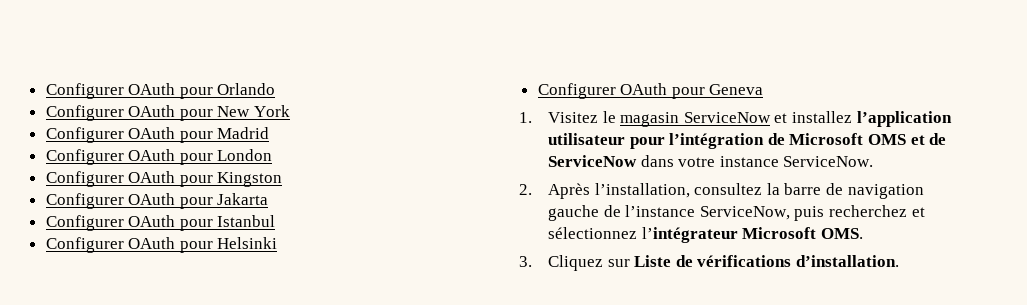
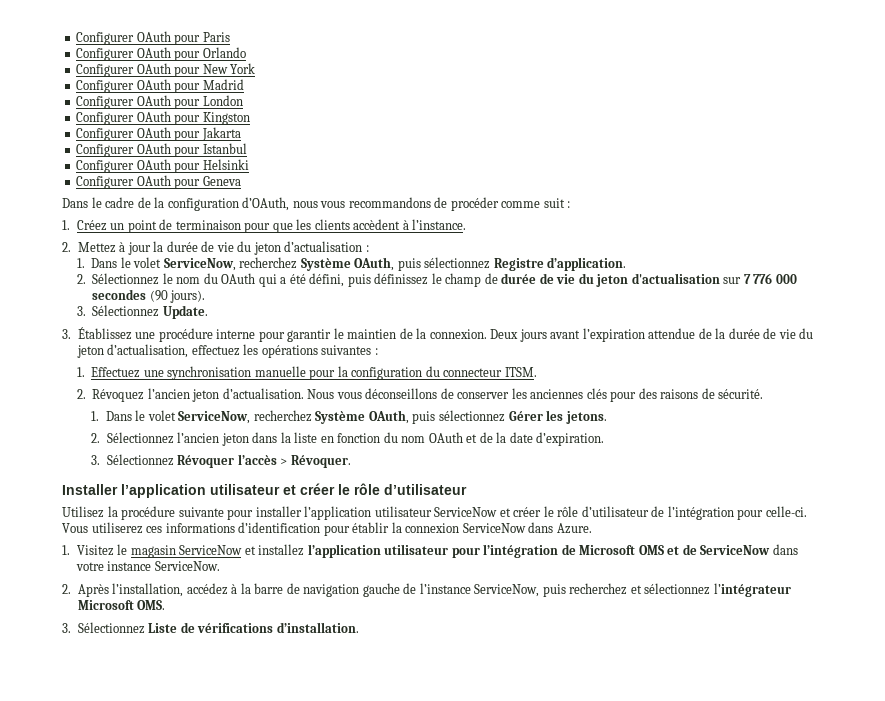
+ Configurer OAuth pour Paris
+ Dans le cadre de la configuration d’OAuth, nous vous recommandons de procéder comme suit :
+ 1. Créez un point de terminaison pour que les clients accèdent à l’instance.
+ 2. Mettez à jour la durée de vie du jeton d’actualisation :
+ 1. Dans le volet ServiceNow, recherchez Système OAuth, puis sélectionnez Registre d’application.
+ 2. Sélectionnez le nom du OAuth qui a été défini, puis définissez le champ de durée de vie du jeton d'actualisation sur 7 776 000 secondes (90 jours).
+ 3. Sélectionnez Update.
+ 3. Établissez une procédure interne pour garantir le maintien de la connexion. Deux jours avant l’expiration attendue de la durée de vie du jeton d’actualisation, effectuez les opérations suivantes :
+ 1. Effectuez une synchronisation manuelle pour la configuration du connecteur ITSM.
+ 2. Révoquez l’ancien jeton d’actualisation. Nous vous déconseillons de conserver les anciennes clés pour des raisons de sécurité.
+ 1. Dans le volet ServiceNow, recherchez Système OAuth, puis sélectionnez Gérer les jetons.
+ 2. Sélectionnez l’ancien jeton dans la liste en fonction du nom OAuth et de la date d’expiration.
+ 3. Sélectionnez Révoquer l’accès > Révoquer.
+ Installer l’application utilisateur et créer le rôle d’utilisateur
+ Utilisez la procédure suivante pour installer l’application utilisateur ServiceNow et créer le rôle d’utilisateur de l’intégration pour celle-ci. Vous utiliserez ces informations d’identification pour établir la connexion ServiceNow dans Azure.
- 2. Après l’installation, consultez la barre de navigation gauche de l’instance ServiceNow, puis recherchez et sélectionnez l’intégrateur Microsoft OMS.
+ 2. Après l’installation, accédez à la barre de navigation gauche de l’instance ServiceNow, puis recherchez et sélectionnez l’intégrateur Microsoft OMS.
- 3. Cliquez sur Liste de vérifications d’installation.
+ 3. Sélectionnez Liste de vérifications d’installation.

